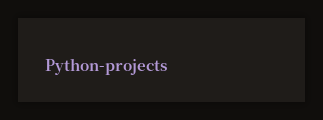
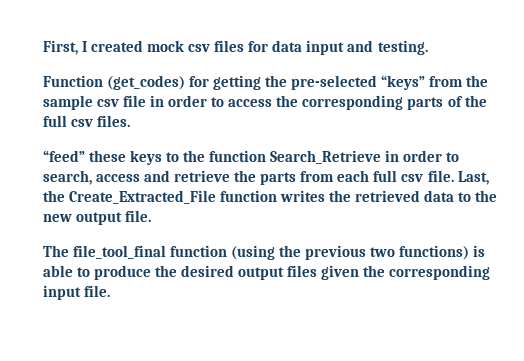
- Python-projects
+ First, I created mock csv files for data input and testing.
+ Function (get_codes) for getting the pre-selected “keys” from the sample csv file in order to access the corresponding parts of the full csv files.
+ “feed” these keys to the function Search_Retrieve in order to search, access and retrieve the parts from each full csv file. Last, the Create_Extracted_File function writes the retrieved data to the new output file.
+ The file_tool_final function (using the previous two functions) is able to produce the desired output files given the corresponding input file.

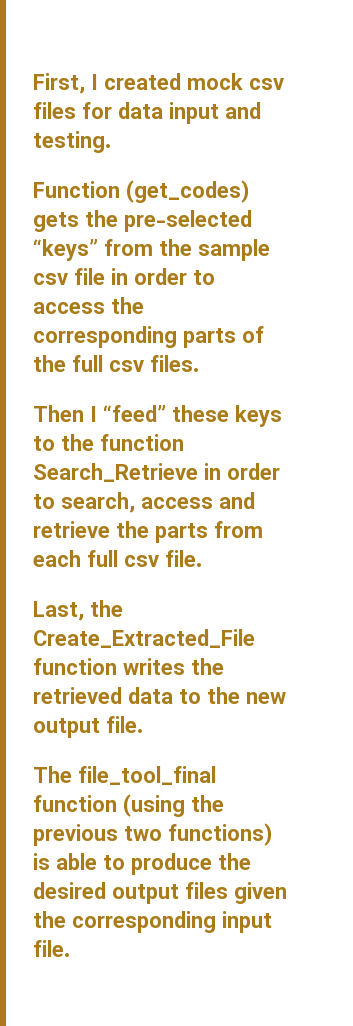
- Function (get_codes) for getting the pre-selected “keys” from the sample csv file in order to access the corresponding parts of the full csv files.
+ Function (get_codes) gets the pre-selected “keys” from the sample csv file in order to access the corresponding parts of the full csv files.
- “feed” these keys to the function Search_Retrieve in order to search, access and retrieve the parts from each full csv file. Last, the Create_Extracted_File function writes the retrieved data to the new output file.
+ Then I “feed” these keys to the function Search_Retrieve in order to search, access and retrieve the parts from each full csv file.
+ Last, the Create_Extracted_File function writes the retrieved data to the new output file.

